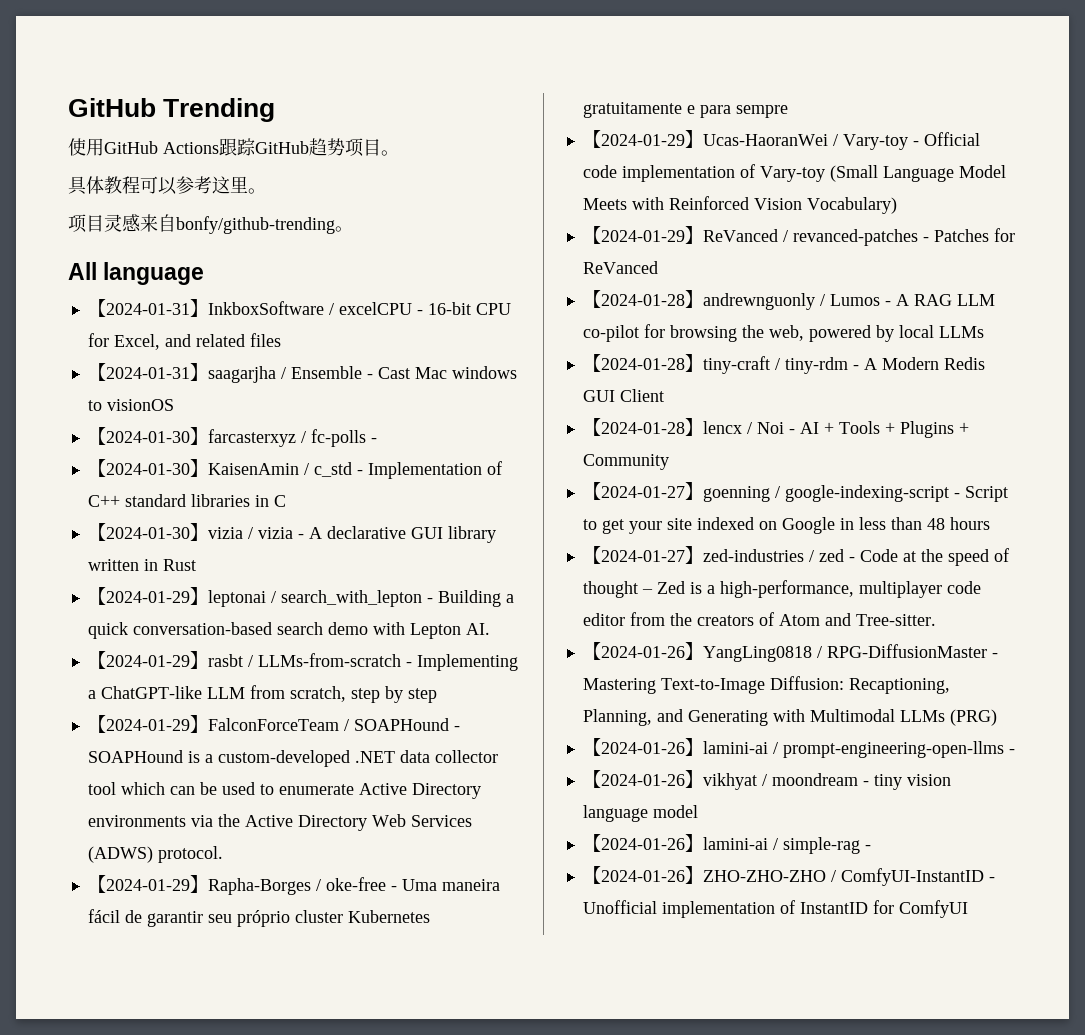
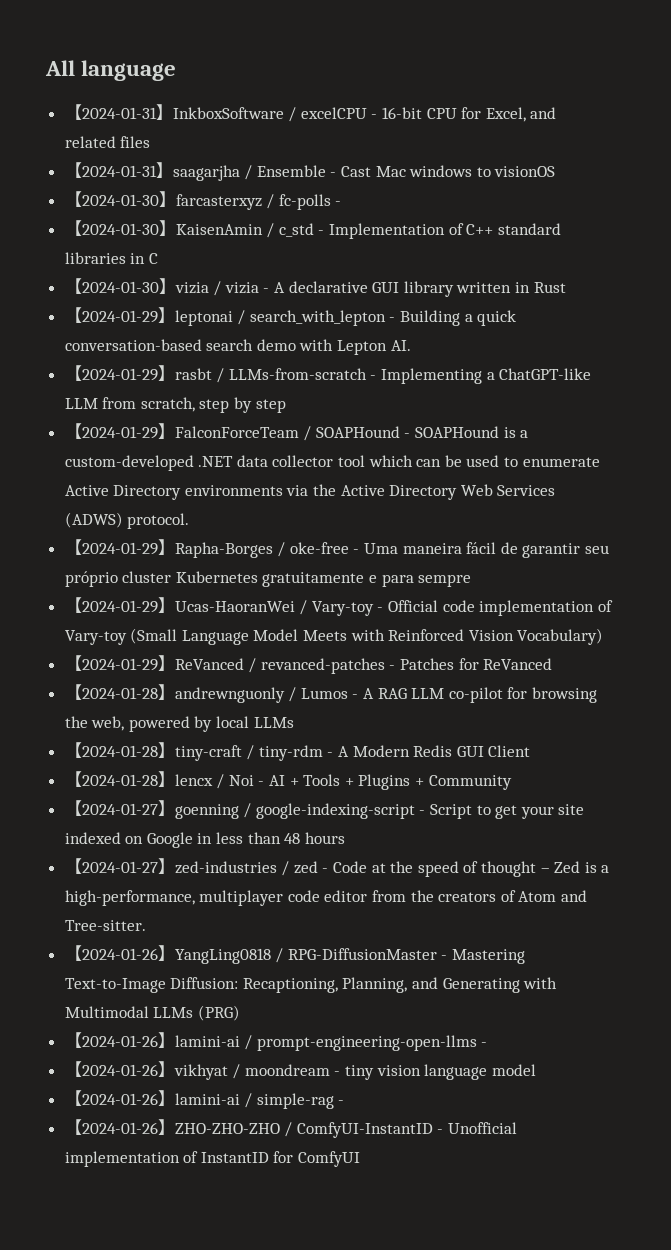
- GitHub Trending
- 使用GitHub Actions跟踪GitHub趋势项目。
- 具体教程可以参考这里。
- 项目灵感来自bonfy/github-trending。

